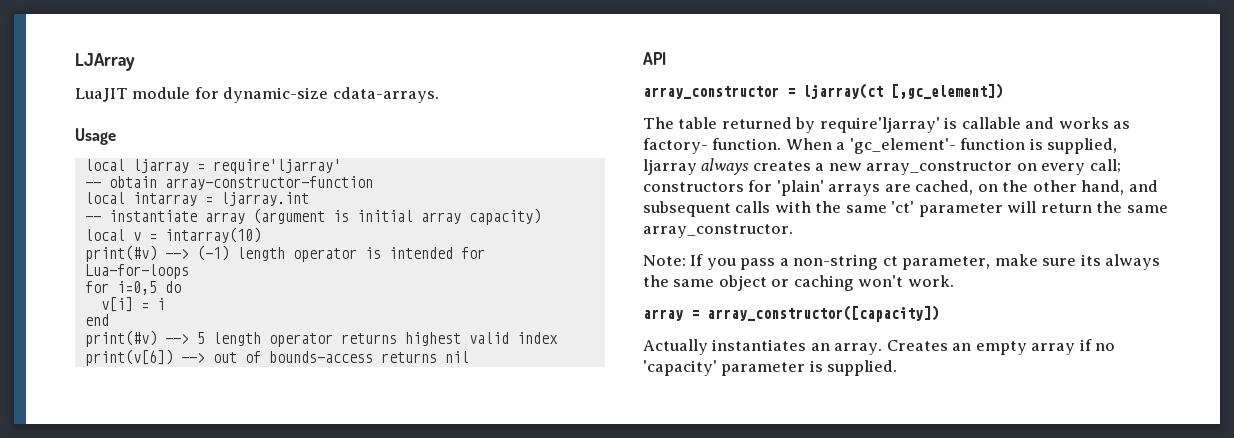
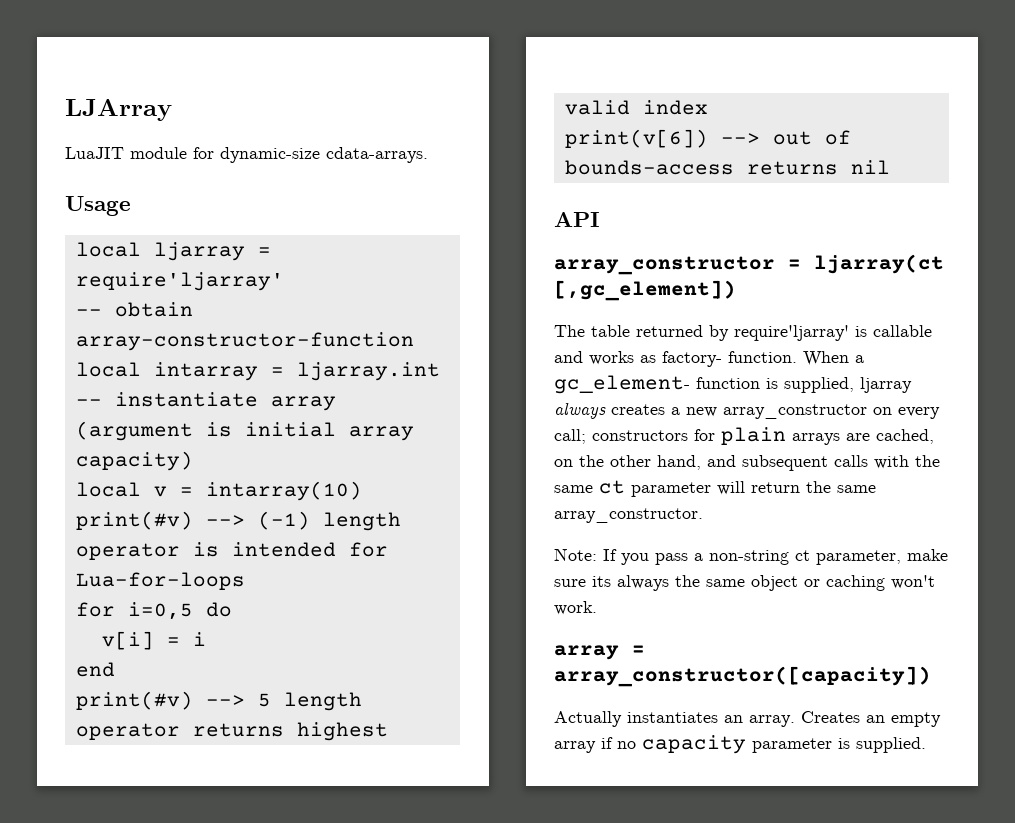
- When a 'gc_element'- function is supplied, ljarray always creates a new array_constructor on every call; constructors for 'plain' arrays are cached, on the other hand, and subsequent calls with the same 'ct' parameter will return the same array_constructor.
+ When a gc_element- function is supplied, ljarray always creates a new array_constructor on every call; constructors for plain arrays are cached, on the other hand, and subsequent calls with the same ct parameter will return the same array_constructor.
- Creates an empty array if no 'capacity' parameter is supplied.
+ Creates an empty array if no capacity parameter is supplied.

